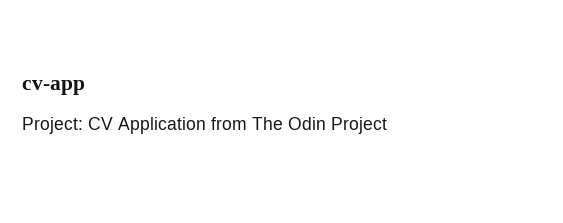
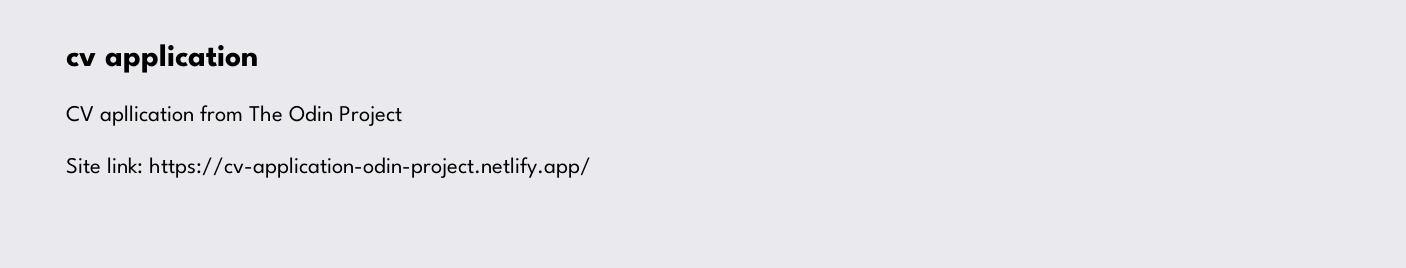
- cv-app
- Project: CV Application from The Odin Project
+ cv application
+ CV apllication from The Odin Project
+ Site link: https://cv-application-odin-project.netlify.app/

